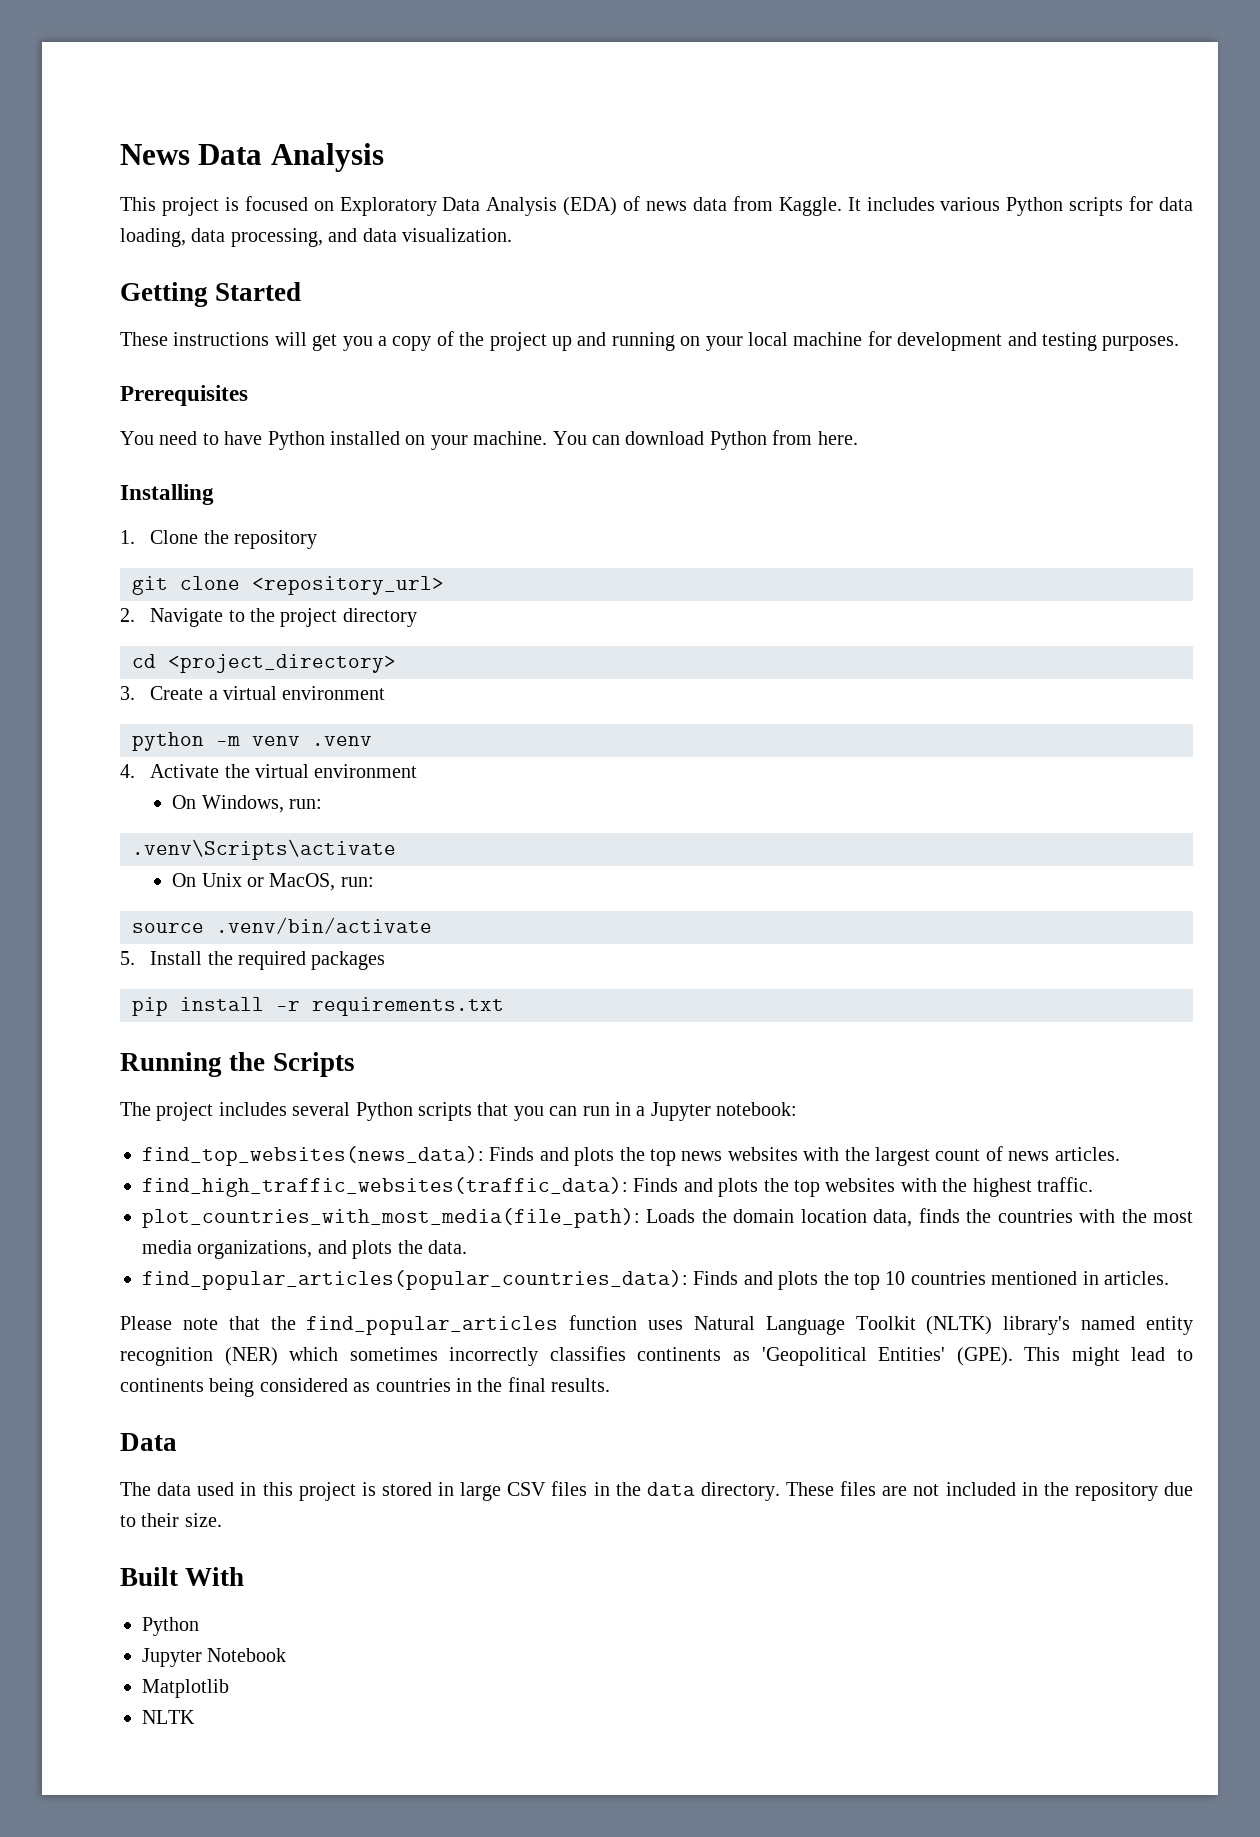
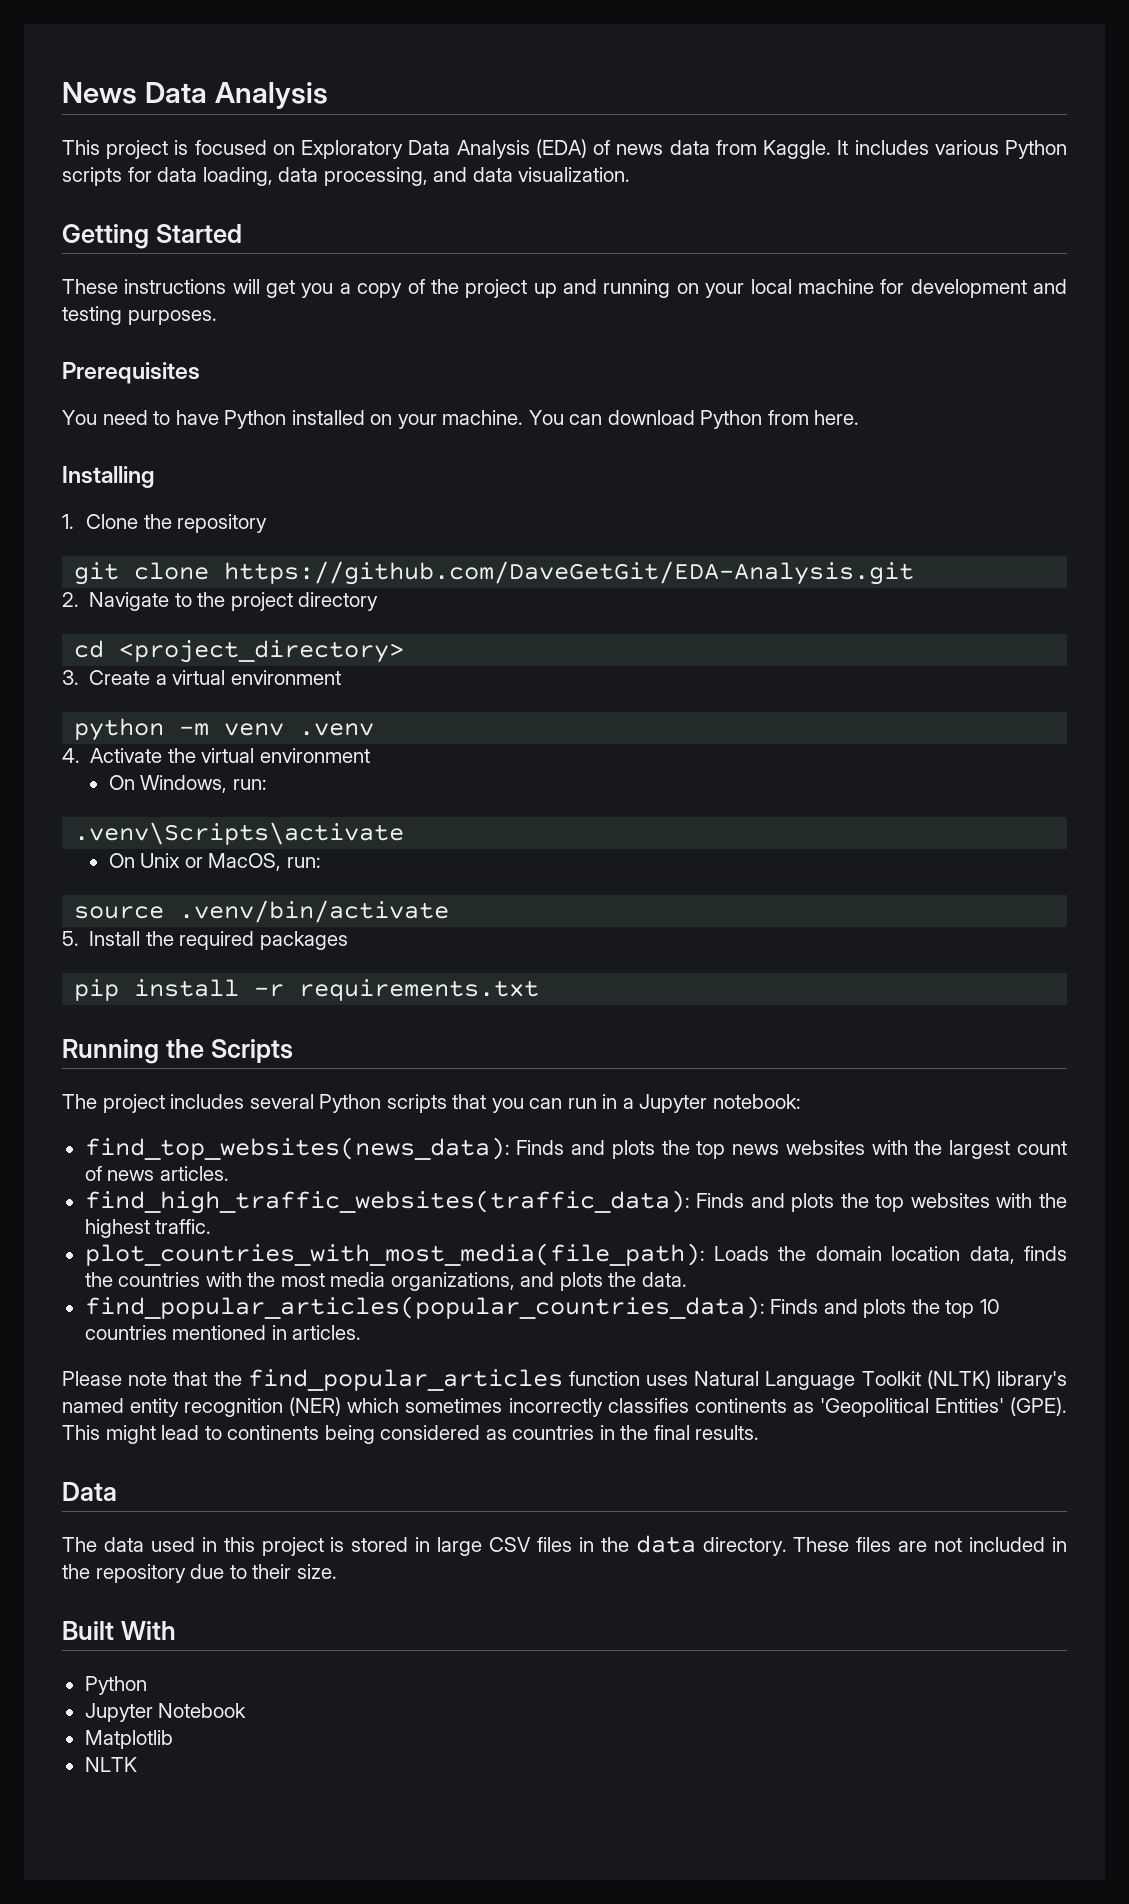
- git clone <repository_url>
+ git clone https://github.com/DaveGetGit/EDA-Analysis.git

